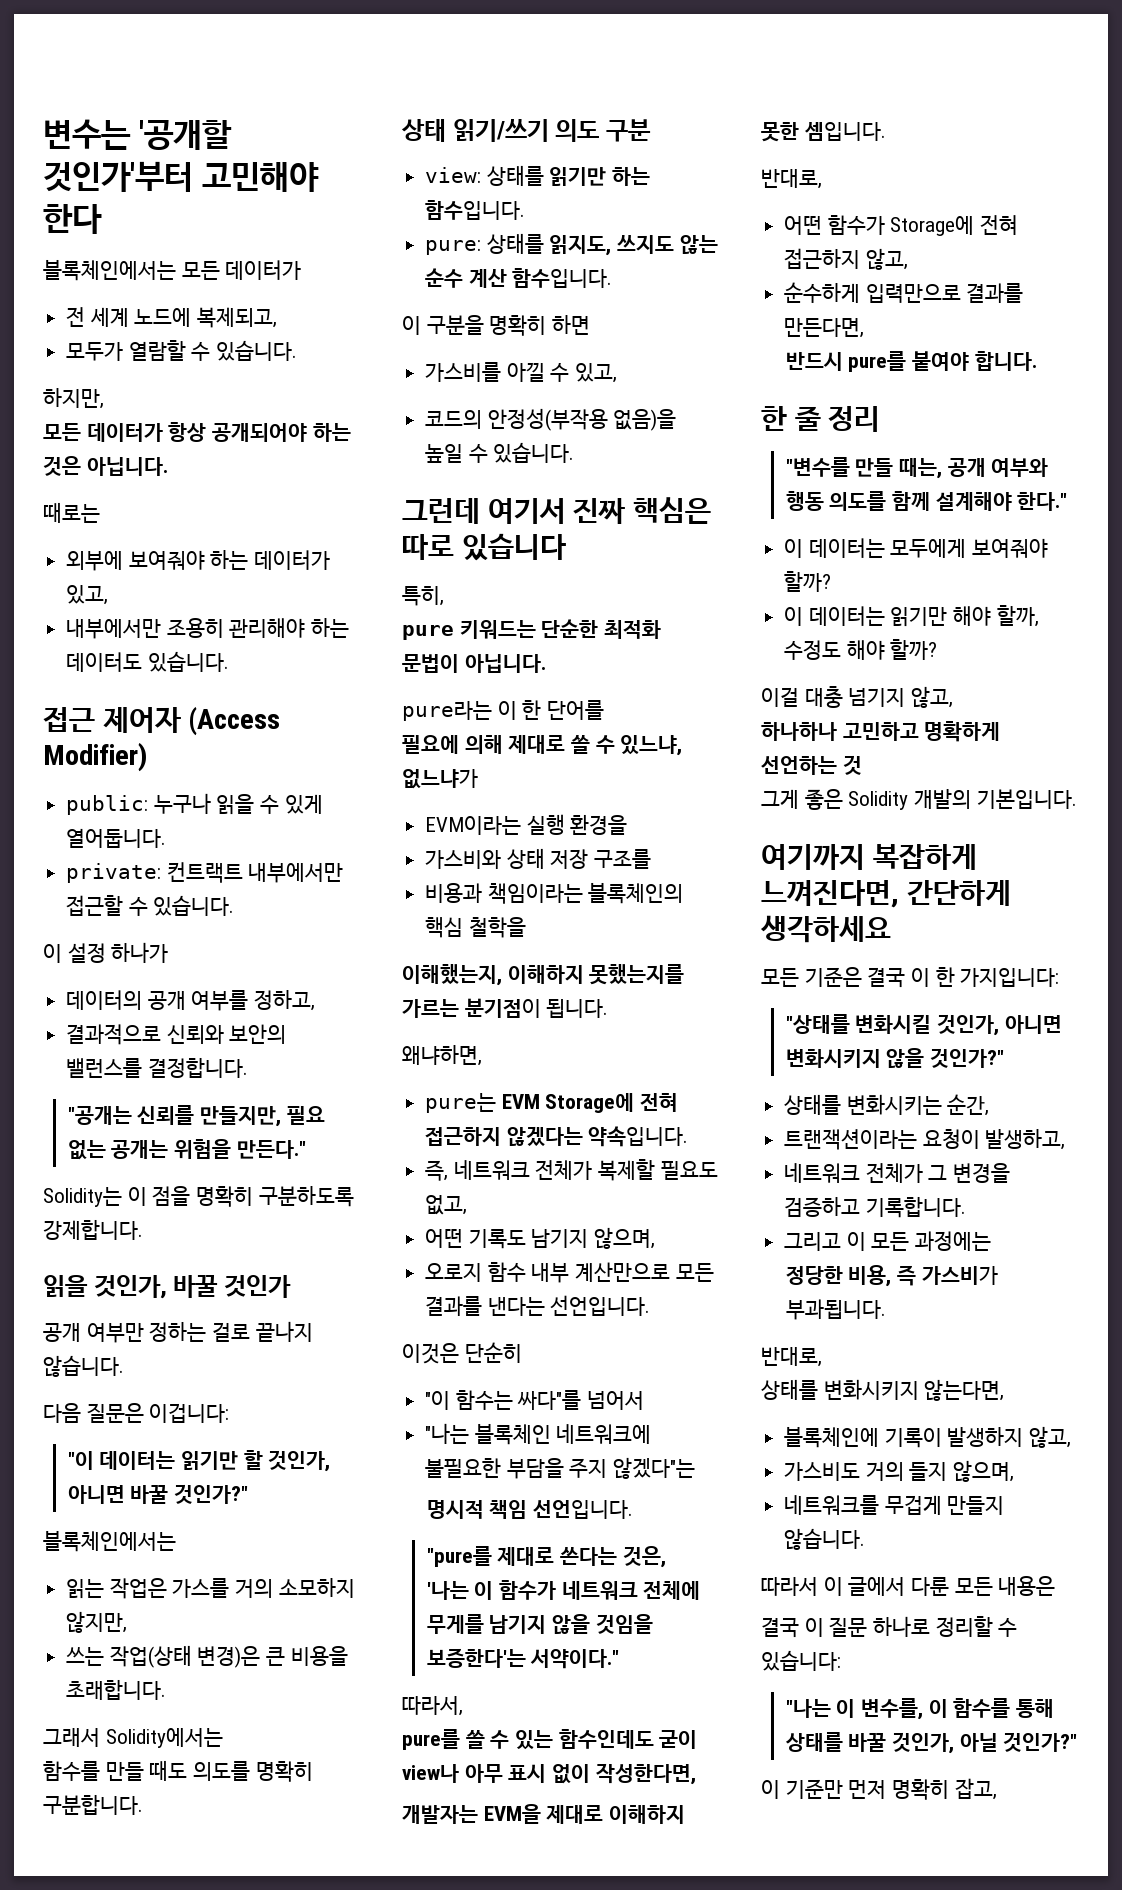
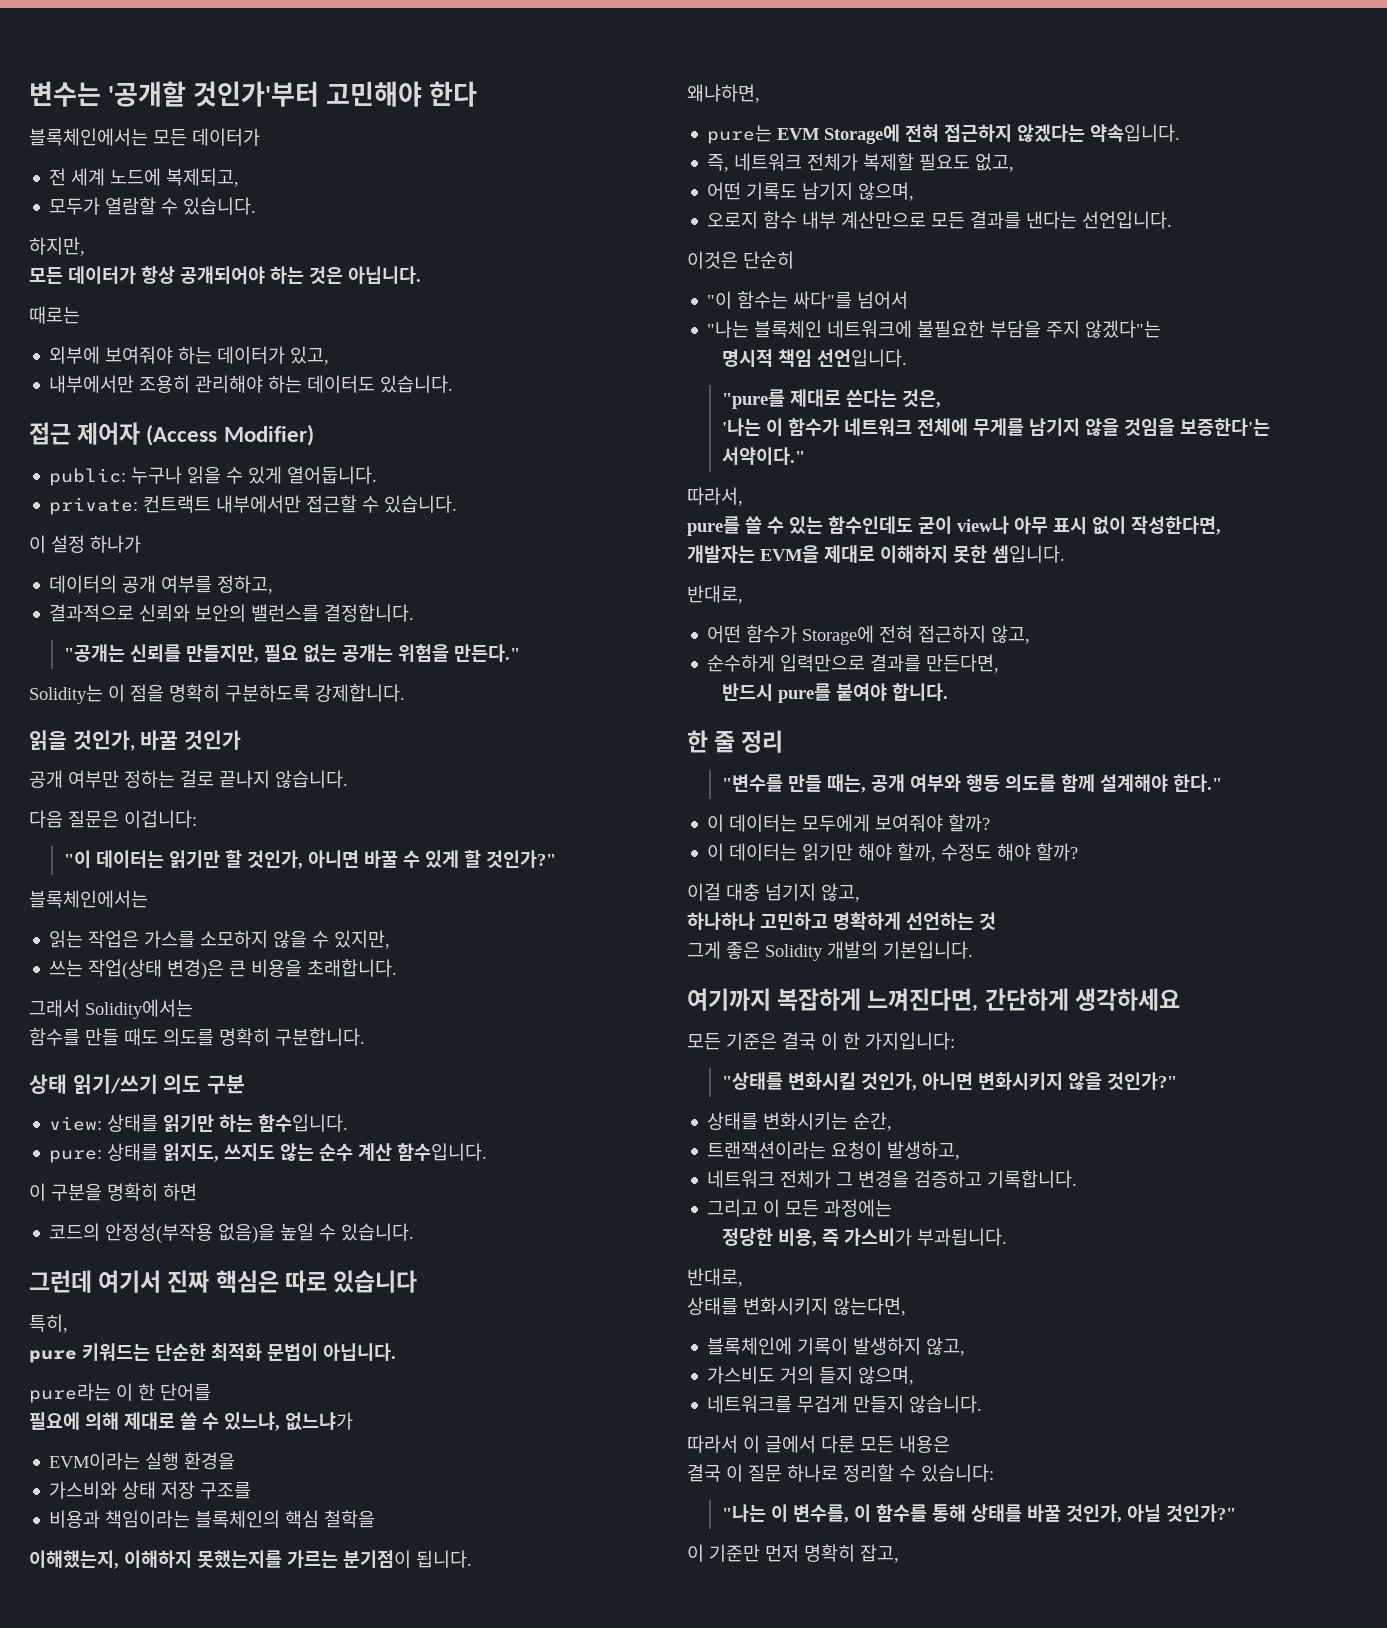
- "이 데이터는 읽기만 할 것인가, 아니면 바꿀 것인가?"
+ "이 데이터는 읽기만 할 것인가, 아니면 바꿀 수 있게 할 것인가?"
- 읽는 작업은 가스를 거의 소모하지 않지만,
+ 읽는 작업은 가스를 소모하지 않을 수 있지만,
- 가스비를 아낄 수 있고,

